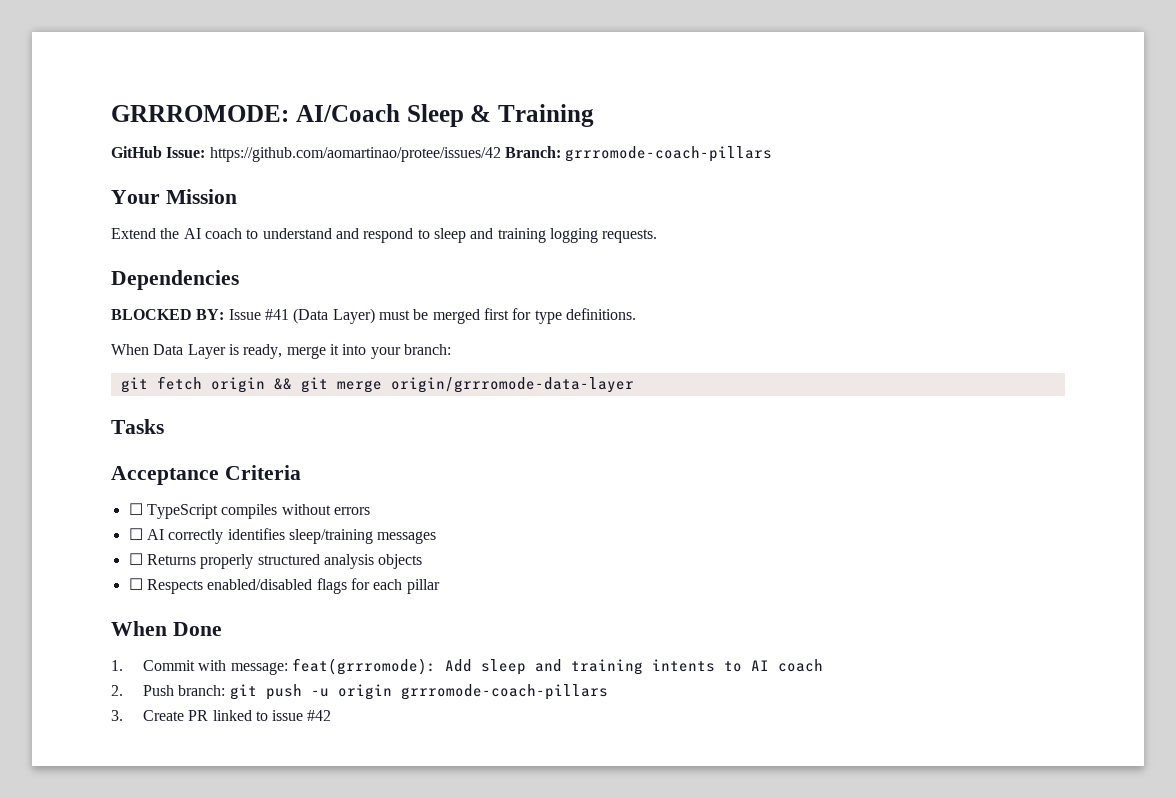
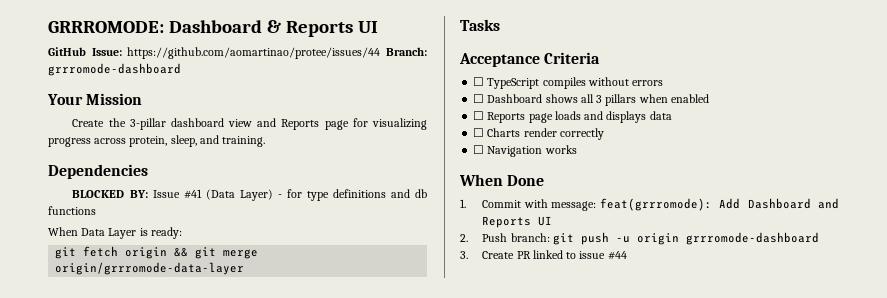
- GRRROMODE: AI/Coach Sleep & Training
+ GRRROMODE: Dashboard & Reports UI
- GitHub Issue: https://github.com/aomartinao/protee/issues/42 Branch: grrromode-coach-pillars
+ GitHub Issue: https://github.com/aomartinao/protee/issues/44 Branch: grrromode-dashboard
- Extend the AI coach to understand and respond to sleep and training logging requests.
+ Create the 3-pillar dashboard view and Reports page for visualizing progress across protein, sleep, and training.
- BLOCKED BY: Issue #41 (Data Layer) must be merged first for type definitions.
- When Data Layer is ready, merge it into your branch:
+ BLOCKED BY: Issue #41 (Data Layer) - for type definitions and db functions
+ When Data Layer is ready:
- ☐ AI correctly identifies sleep/training messages
- ☐ Returns properly structured analysis objects
- ☐ Respects enabled/disabled flags for each pillar
+ ☐ Dashboard shows all 3 pillars when enabled
+ ☐ Reports page loads and displays data
+ ☐ Charts render correctly
+ ☐ Navigation works
- 1. Commit with message: feat(grrromode): Add sleep and training intents to AI coach
+ 1. Commit with message: feat(grrromode): Add Dashboard and Reports UI
- 2. Push branch: git push -u origin grrromode-coach-pillars
+ 2. Push branch: git push -u origin grrromode-dashboard
- 3. Create PR linked to issue #42
+ 3. Create PR linked to issue #44

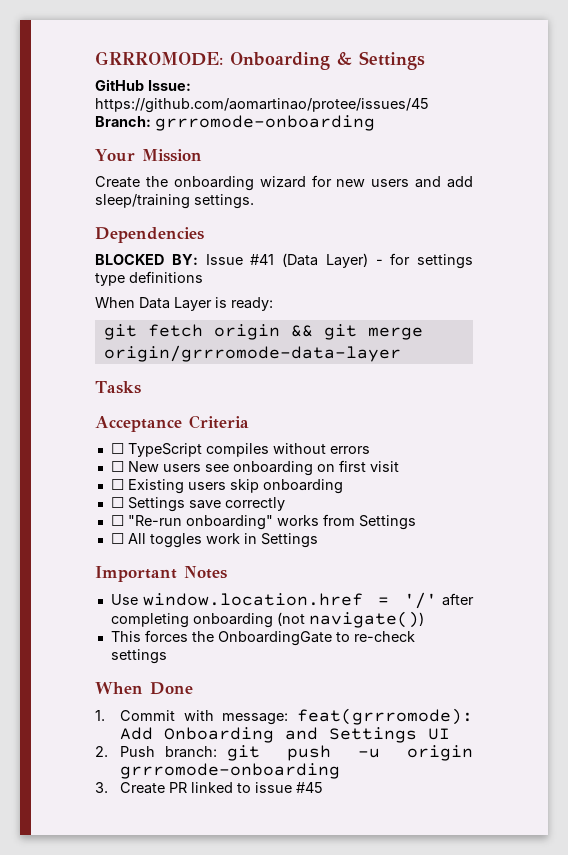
- GRRROMODE: Dashboard & Reports UI
+ GRRROMODE: Onboarding & Settings
- GitHub Issue: https://github.com/aomartinao/protee/issues/44 Branch: grrromode-dashboard
+ GitHub Issue: https://github.com/aomartinao/protee/issues/45 Branch: grrromode-onboarding
- Create the 3-pillar dashboard view and Reports page for visualizing progress across protein, sleep, and training.
+ Create the onboarding wizard for new users and add sleep/training settings.
- BLOCKED BY: Issue #41 (Data Layer) - for type definitions and db functions
+ BLOCKED BY: Issue #41 (Data Layer) - for settings type definitions
- ☐ Dashboard shows all 3 pillars when enabled
- ☐ Reports page loads and displays data
- ☐ Charts render correctly
+ ☐ New users see onboarding on first visit
+ ☐ Existing users skip onboarding
+ ☐ Settings save correctly
- ☐ Navigation works
+ ☐ "Re-run onboarding" works from Settings
+ ☐ All toggles work in Settings
+ Important Notes
+ Use window.location.href = '/' after completing onboarding (not navigate())
+ This forces the OnboardingGate to re-check settings
- 1. Commit with message: feat(grrromode): Add Dashboard and Reports UI
+ 1. Commit with message: feat(grrromode): Add Onboarding and Settings UI
- 2. Push branch: git push -u origin grrromode-dashboard
+ 2. Push branch: git push -u origin grrromode-onboarding
- 3. Create PR linked to issue #44
+ 3. Create PR linked to issue #45

